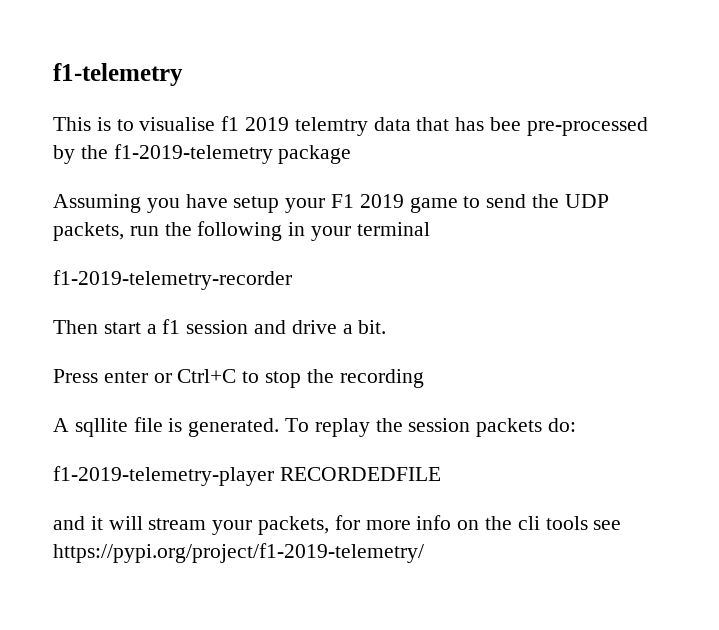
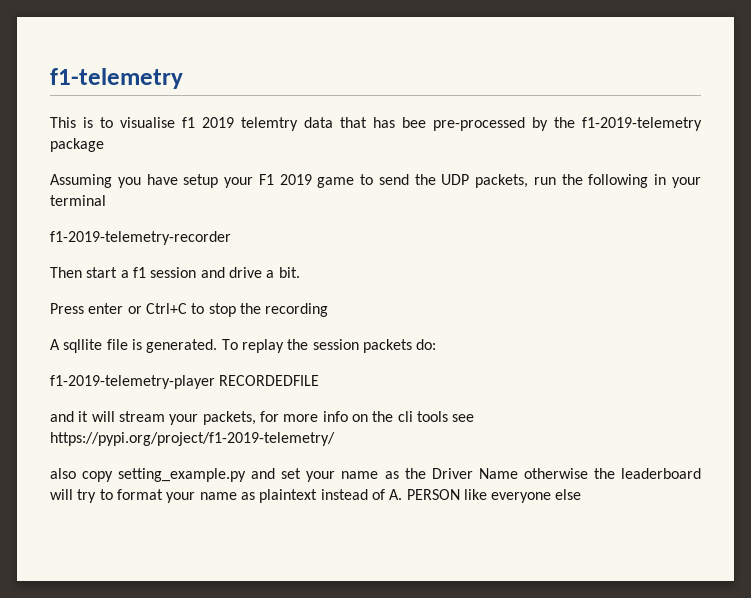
+ also copy setting_example.py and set your name as the Driver Name otherwise the leaderboard will try to format your name as plaintext instead of A. PERSON like everyone else

